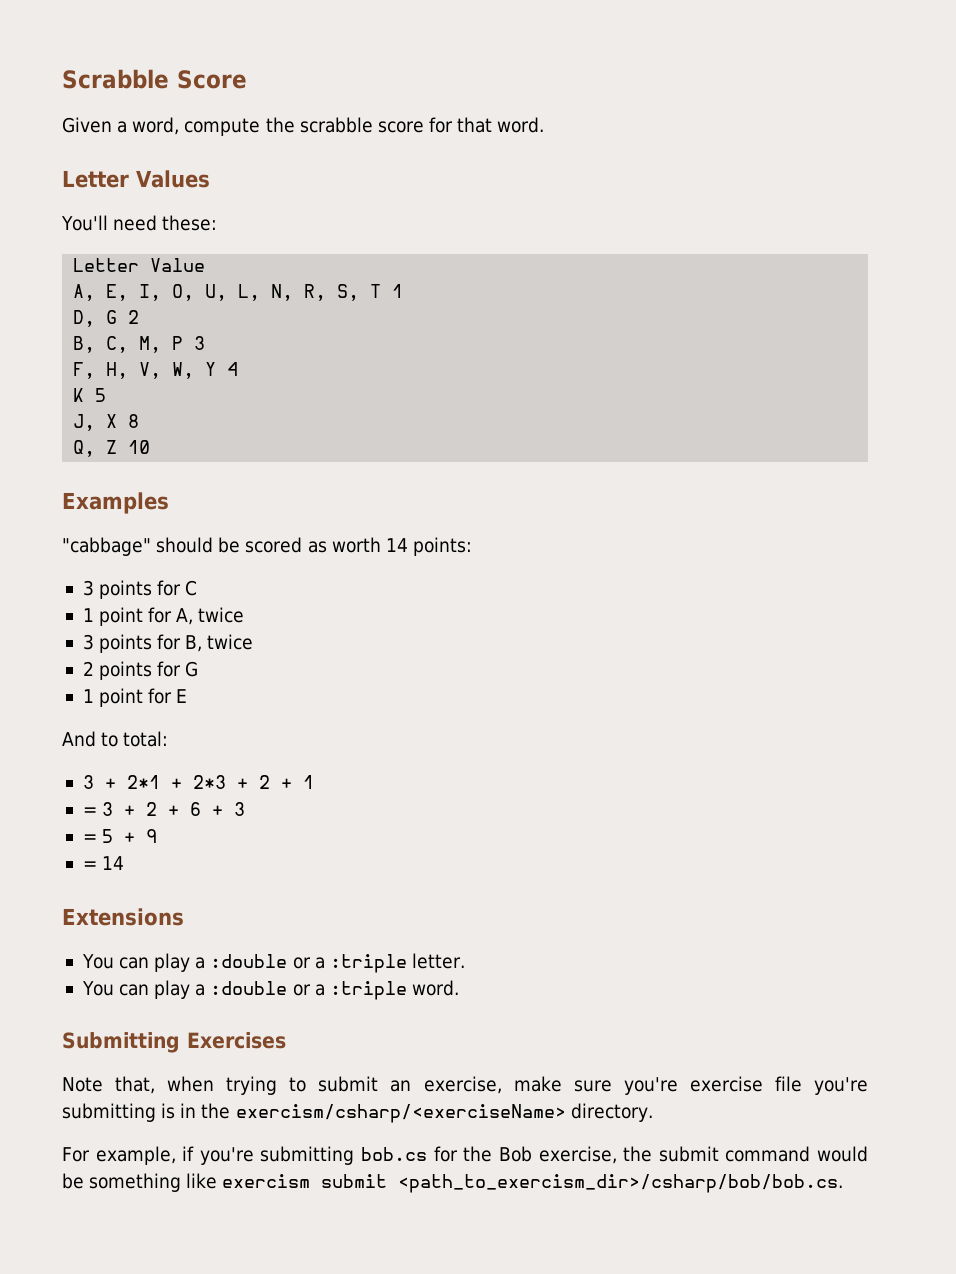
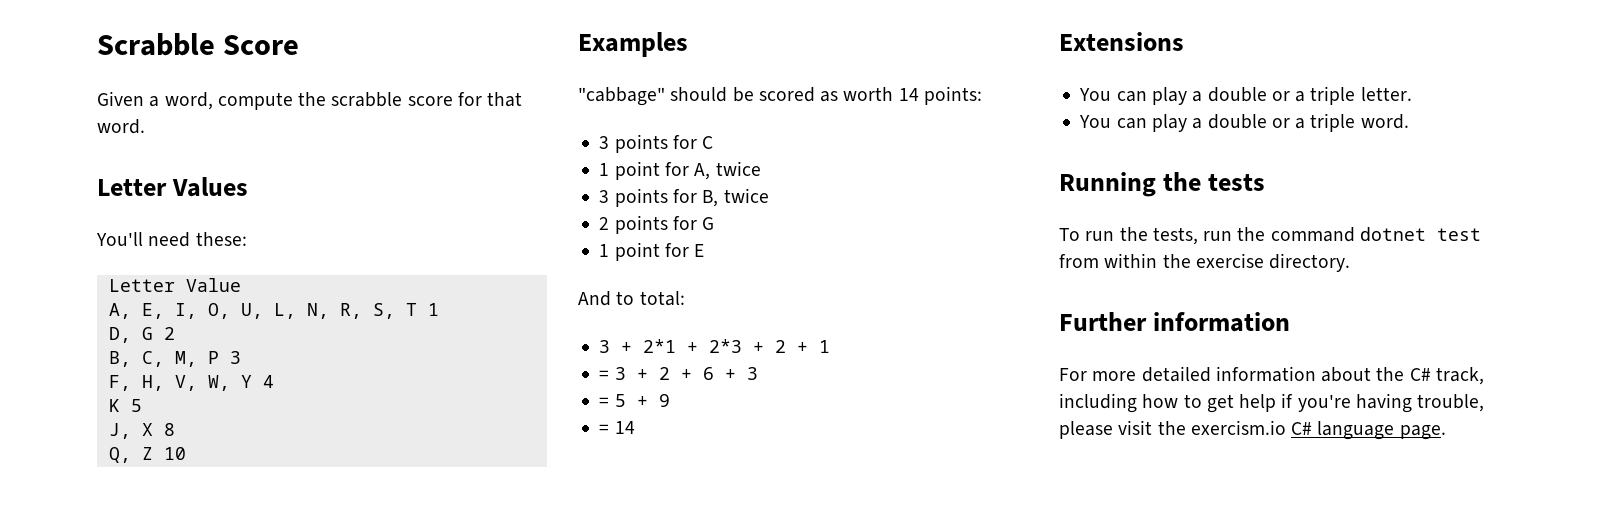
- You can play a :double or a :triple letter.
+ You can play a double or a triple letter.
- You can play a :double or a :triple word.
- Submitting Exercises
- Note that, when trying to submit an exercise, make sure you're exercise file you're submitting is in the exercism/csharp/<exerciseName> directory.
+ You can play a double or a triple word.
+ Running the tests
+ To run the tests, run the command dotnet test from within the exercise directory.
+ Further information
- For example, if you're submitting bob.cs for the Bob exercise, the submit command would be something like exercism submit <path_to_exercism_dir>/csharp/bob/bob.cs.
+ For more detailed information about the C# track, including how to get help if you're having trouble, please visit the exercism.io C# language page.

